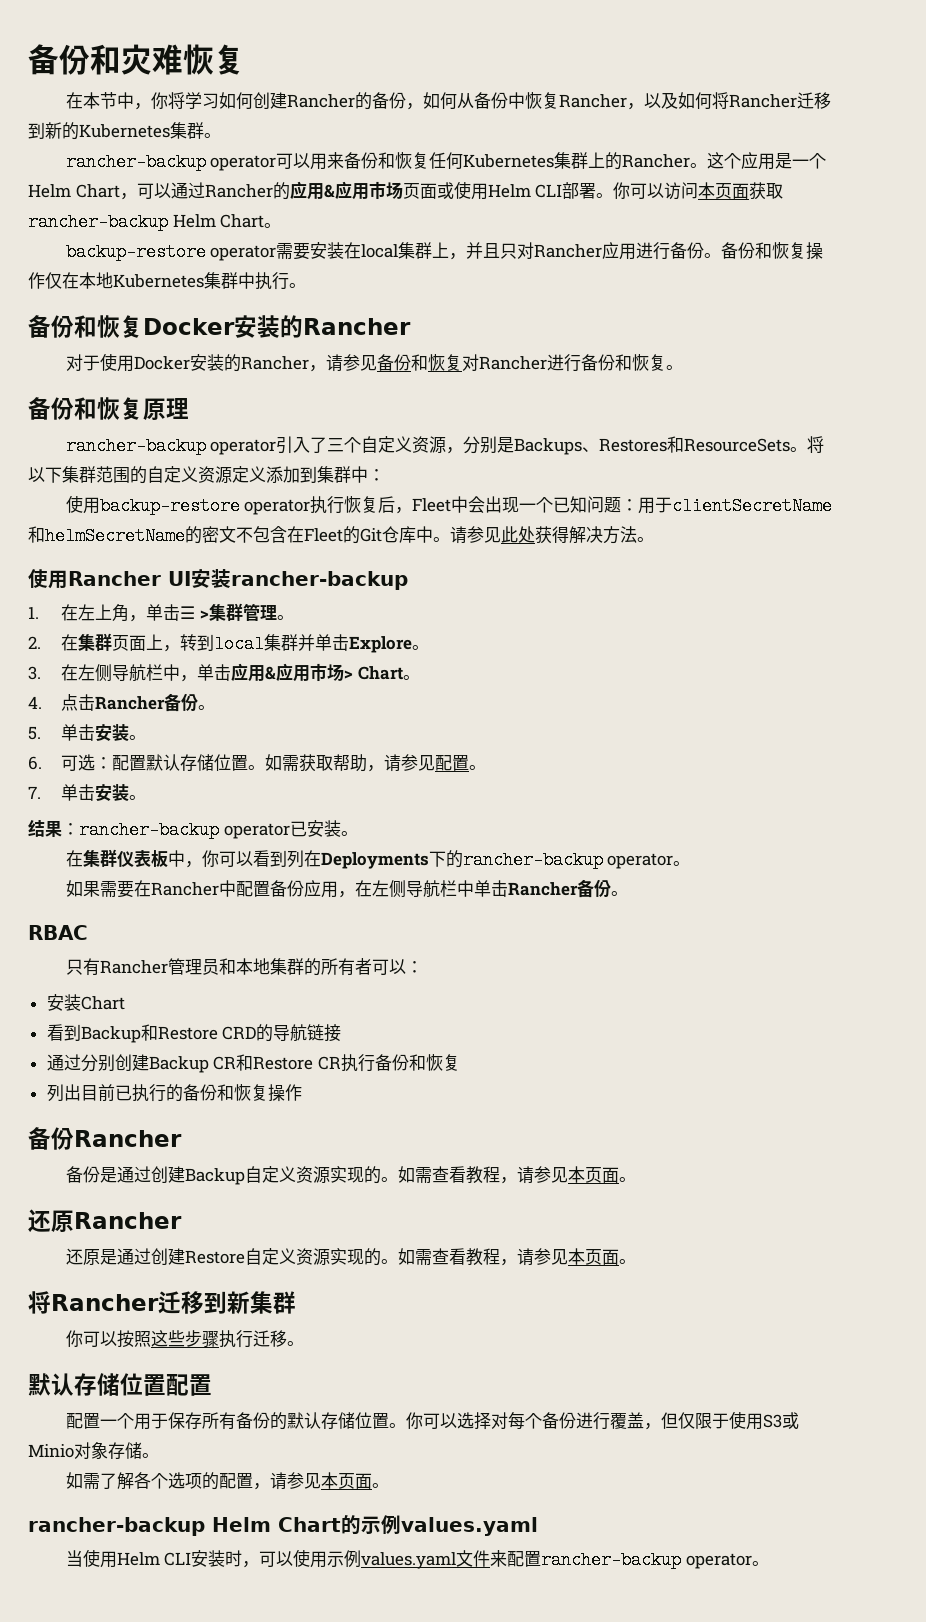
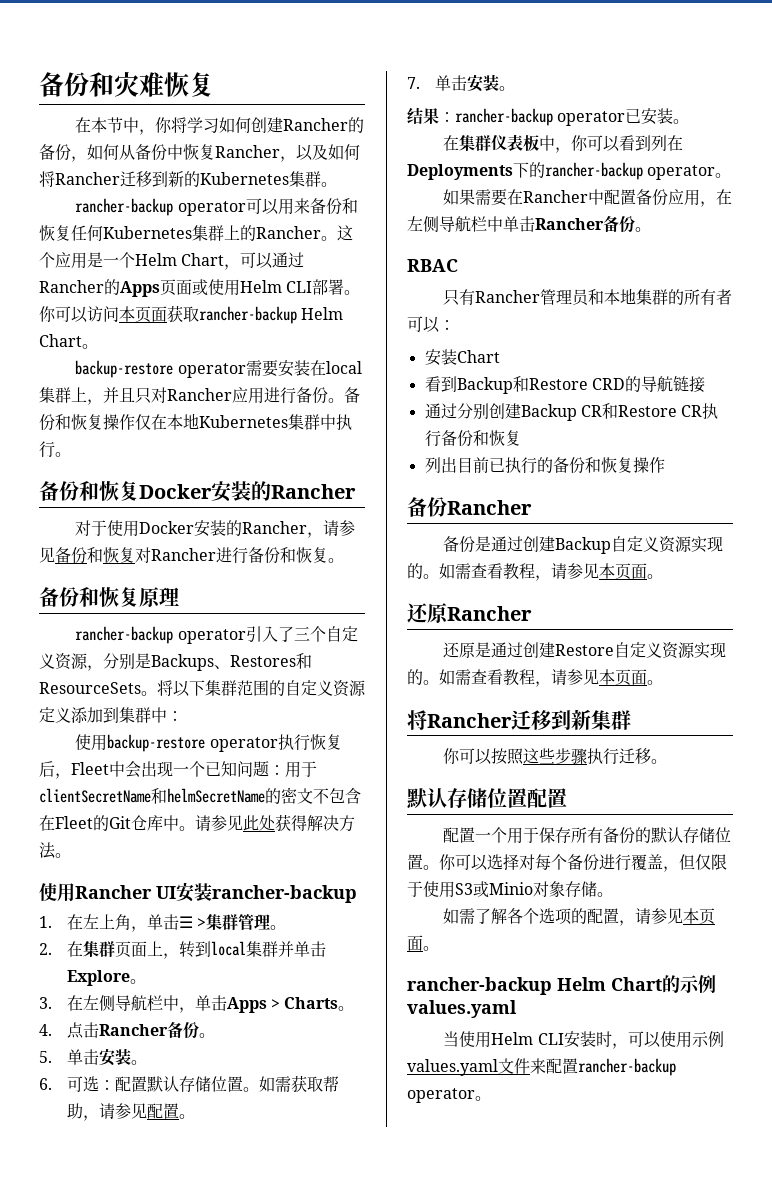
- 这个应用是一个Helm Chart，可以通过Rancher的应用&应用市场页面或使用Helm CLI部署。
+ 这个应用是一个Helm Chart，可以通过Rancher的Apps页面或使用Helm CLI部署。
- 3.在左侧导航栏中，单击应用&应用市场> Chart。
+ 3.在左侧导航栏中，单击Apps > Charts。

